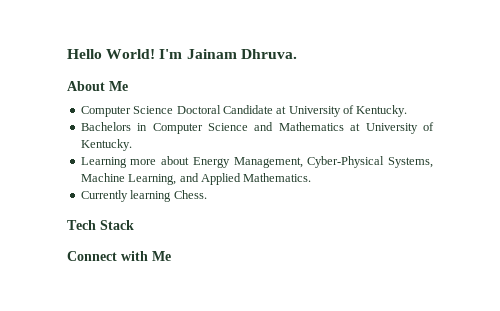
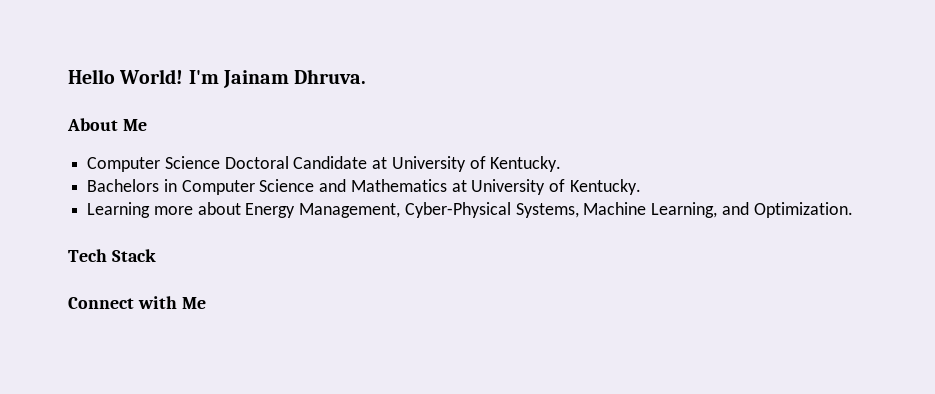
- Learning more about Energy Management, Cyber-Physical Systems, Machine Learning, and Applied Mathematics.
- Currently learning Chess.
+ Learning more about Energy Management, Cyber-Physical Systems, Machine Learning, and Optimization.

